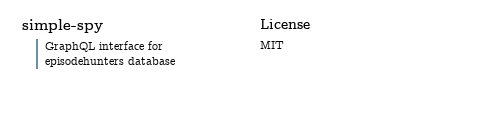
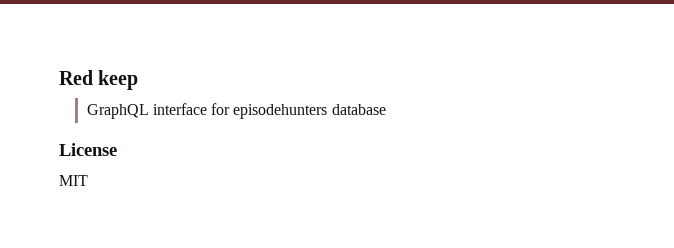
- simple-spy
+ Red keep

